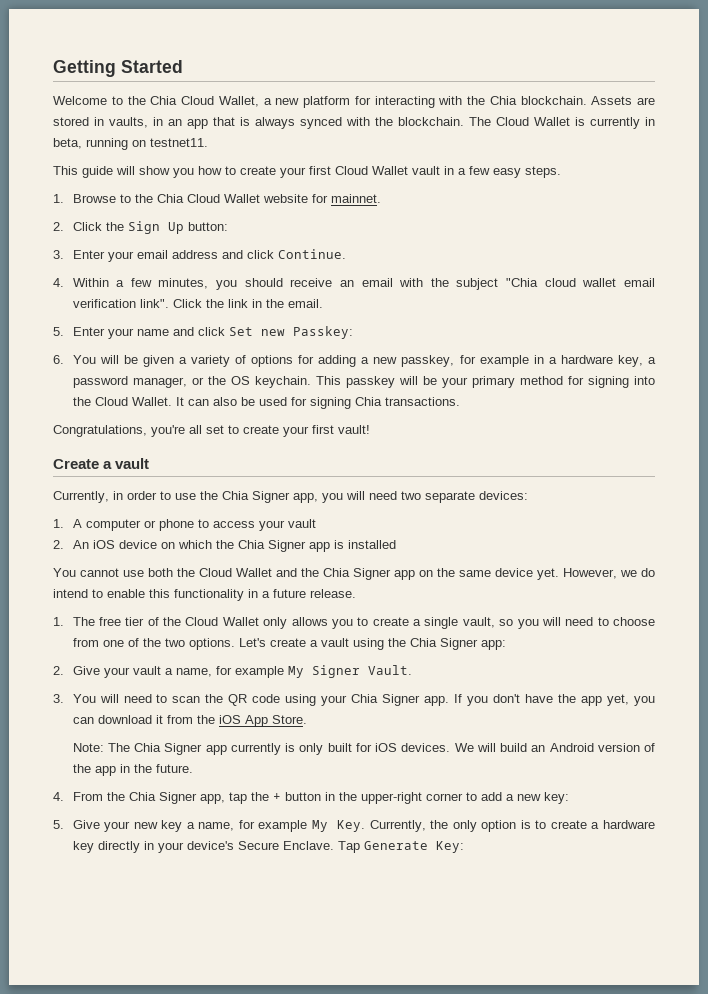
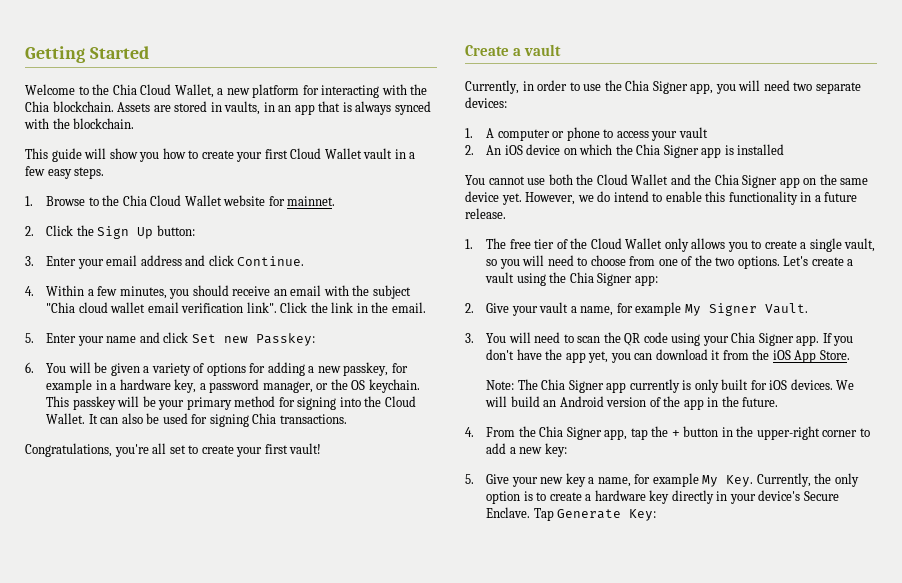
- The Cloud Wallet is currently in beta, running on testnet11.

